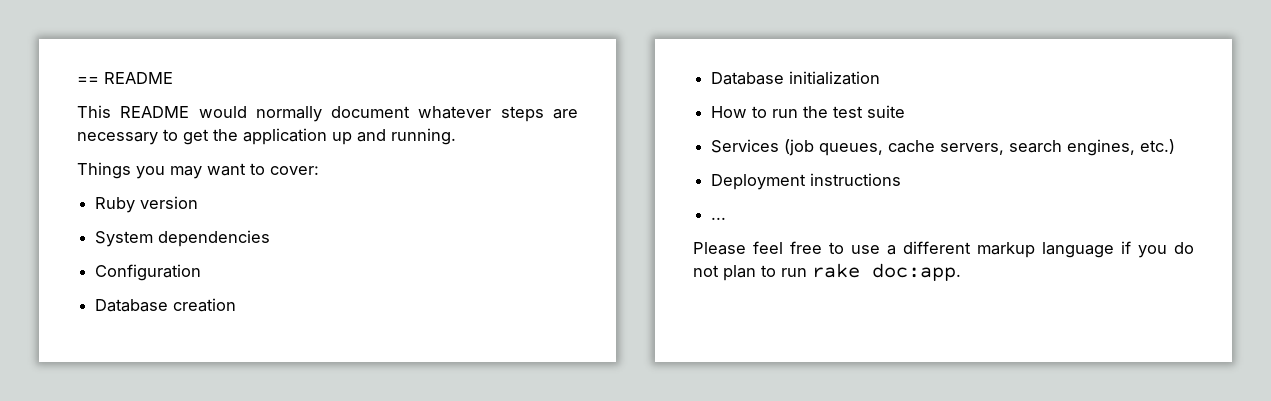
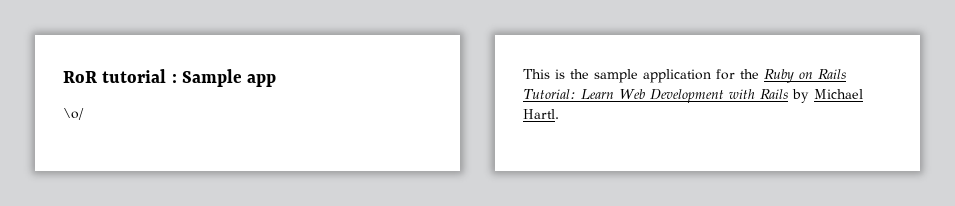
- == README
- This README would normally document whatever steps are necessary to get the application up and running.
- Things you may want to cover:
- Ruby version
- System dependencies
- Configuration
- Database creation
- Database initialization
- How to run the test suite
- Services (job queues, cache servers, search engines, etc.)
- Deployment instructions
- ...
- Please feel free to use a different markup language if you do not plan to run rake doc:app.
+ RoR tutorial : Sample app
+ \o/
+ This is the sample application for the Ruby on Rails Tutorial: Learn Web Development with Rails by Michael Hartl.

